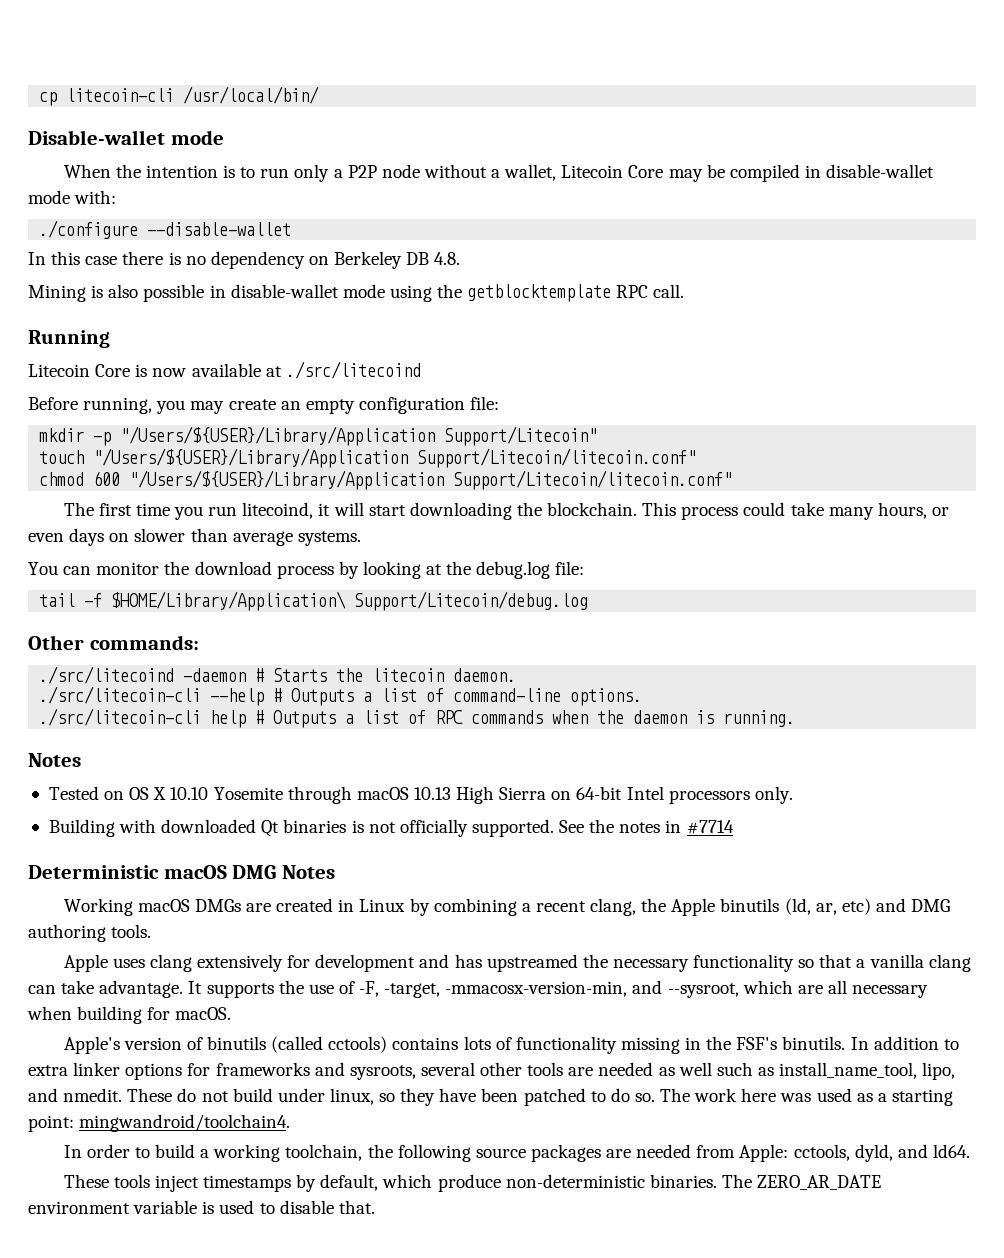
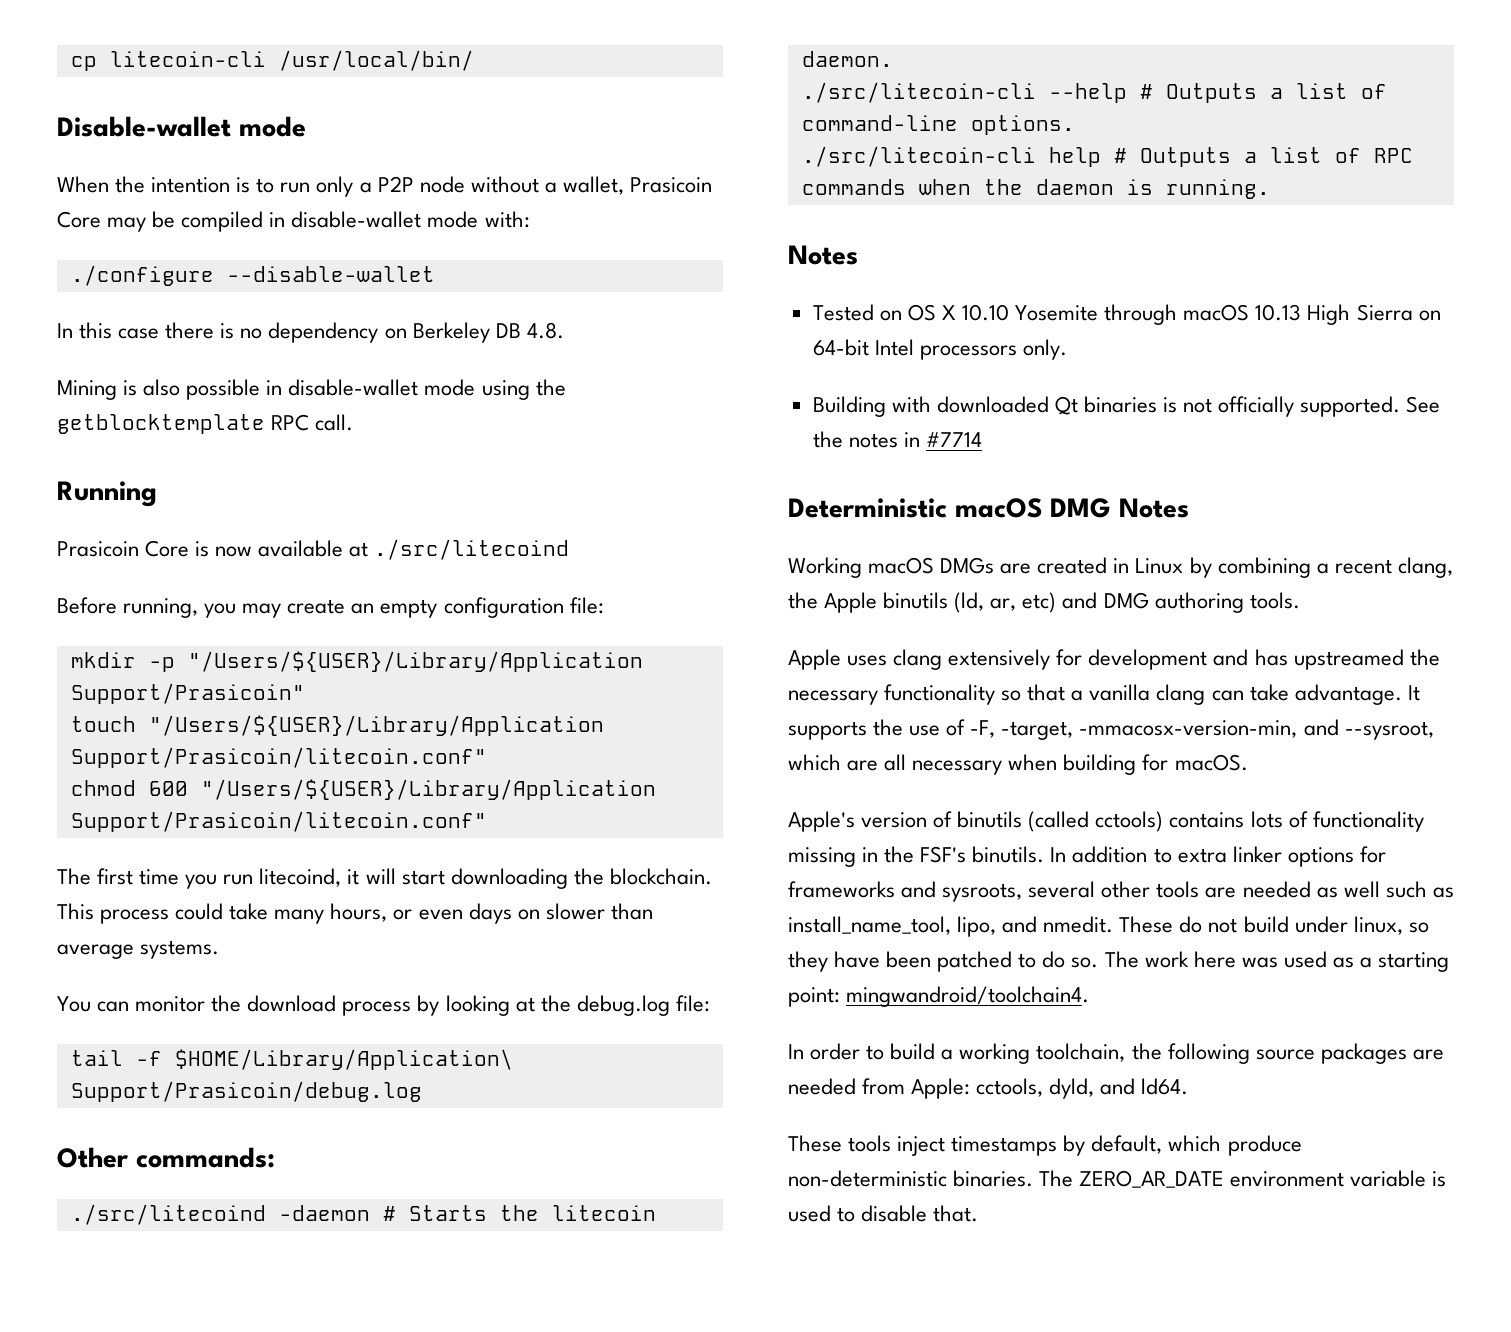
- When the intention is to run only a P2P node without a wallet, Litecoin Core may be compiled in disable-wallet mode with:
+ When the intention is to run only a P2P node without a wallet, Prasicoin Core may be compiled in disable-wallet mode with:
- Litecoin Core is now available at ./src/litecoind
+ Prasicoin Core is now available at ./src/litecoind
- mkdir -p "/Users/${USER}/Library/Application Support/Litecoin"
+ mkdir -p "/Users/${USER}/Library/Application Support/Prasicoin"
- touch "/Users/${USER}/Library/Application Support/Litecoin/litecoin.conf"
+ touch "/Users/${USER}/Library/Application Support/Prasicoin/litecoin.conf"
- chmod 600 "/Users/${USER}/Library/Application Support/Litecoin/litecoin.conf"
+ chmod 600 "/Users/${USER}/Library/Application Support/Prasicoin/litecoin.conf"
- tail -f $HOME/Library/Application\ Support/Litecoin/debug.log
+ tail -f $HOME/Library/Application\ Support/Prasicoin/debug.log

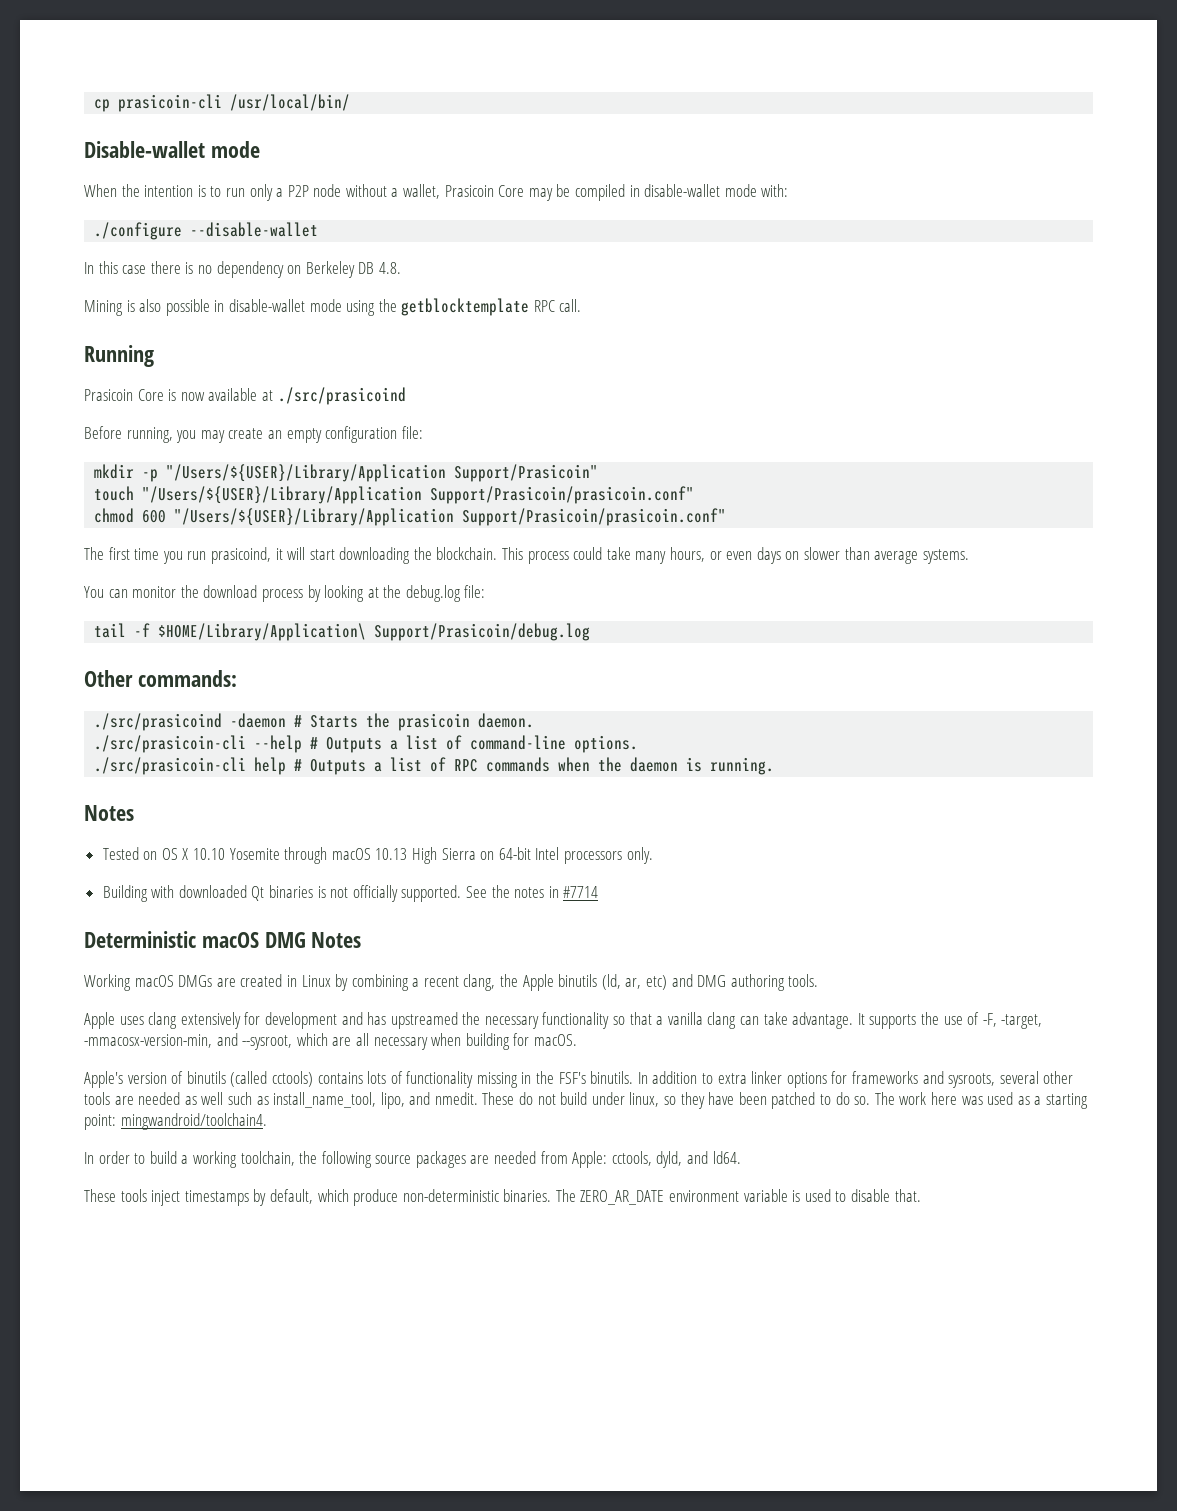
- cp litecoin-cli /usr/local/bin/
+ cp prasicoin-cli /usr/local/bin/
- Prasicoin Core is now available at ./src/litecoind
+ Prasicoin Core is now available at ./src/prasicoind
- touch "/Users/${USER}/Library/Application Support/Prasicoin/litecoin.conf"
+ touch "/Users/${USER}/Library/Application Support/Prasicoin/prasicoin.conf"
- chmod 600 "/Users/${USER}/Library/Application Support/Prasicoin/litecoin.conf"
+ chmod 600 "/Users/${USER}/Library/Application Support/Prasicoin/prasicoin.conf"
- The first time you run litecoind, it will start downloading the blockchain.
+ The first time you run prasicoind, it will start downloading the blockchain.
- ./src/litecoind -daemon # Starts the litecoin daemon.
+ ./src/prasicoind -daemon # Starts the prasicoin daemon.
- ./src/litecoin-cli --help # Outputs a list of command-line options.
+ ./src/prasicoin-cli --help # Outputs a list of command-line options.
- ./src/litecoin-cli help # Outputs a list of RPC commands when the daemon is running.
+ ./src/prasicoin-cli help # Outputs a list of RPC commands when the daemon is running.

